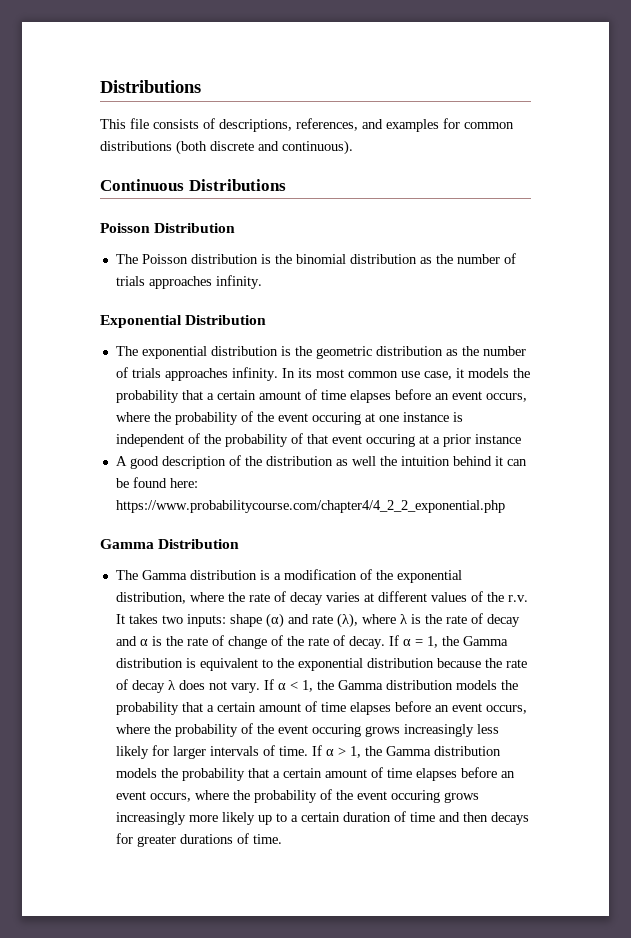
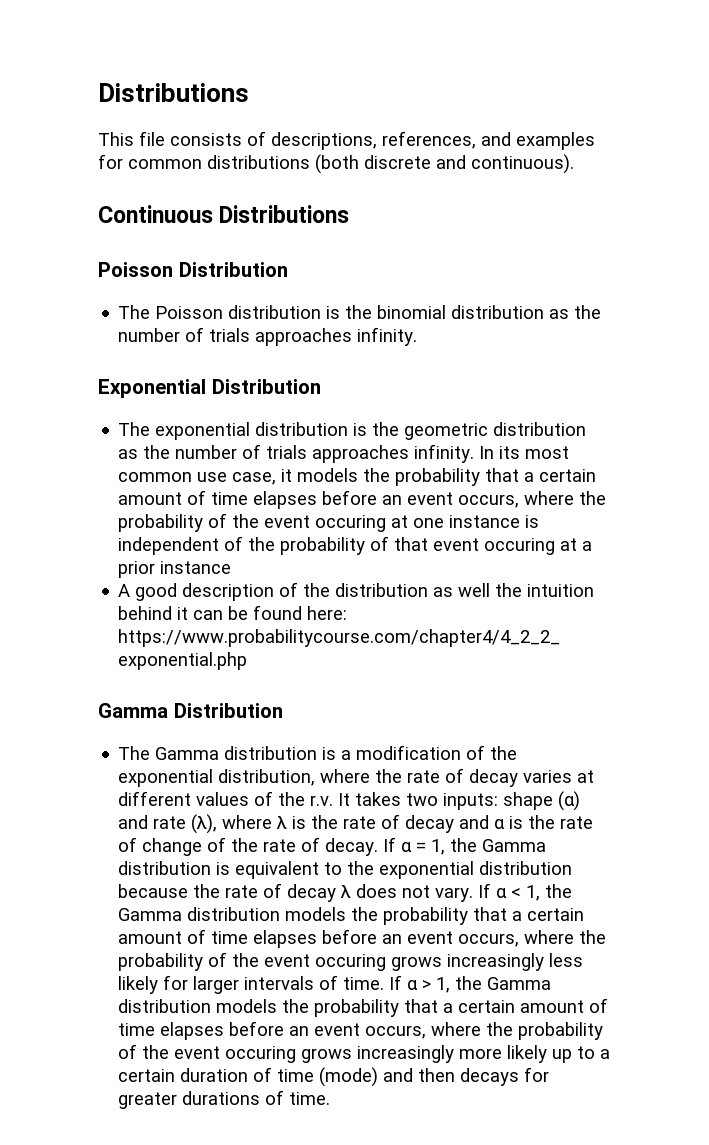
- If α > 1, the Gamma distribution models the probability that a certain amount of time elapses before an event occurs, where the probability of the event occuring grows increasingly more likely up to a certain duration of time and then decays for greater durations of time.
+ If α > 1, the Gamma distribution models the probability that a certain amount of time elapses before an event occurs, where the probability of the event occuring grows increasingly more likely up to a certain duration of time (mode) and then decays for greater durations of time.

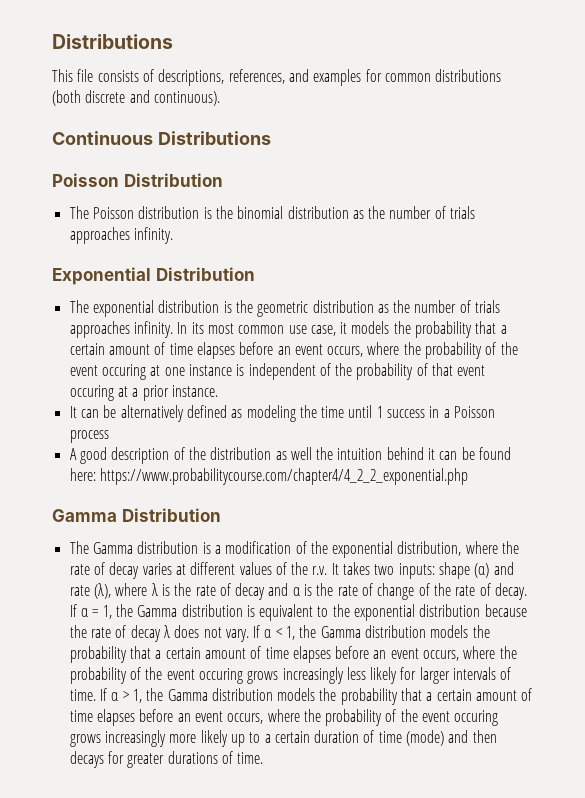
- In its most common use case, it models the probability that a certain amount of time elapses before an event occurs, where the probability of the event occuring at one instance is independent of the probability of that event occuring at a prior instance
+ In its most common use case, it models the probability that a certain amount of time elapses before an event occurs, where the probability of the event occuring at one instance is independent of the probability of that event occuring at a prior instance.
+ It can be alternatively defined as modeling the time until 1 success in a Poisson process

